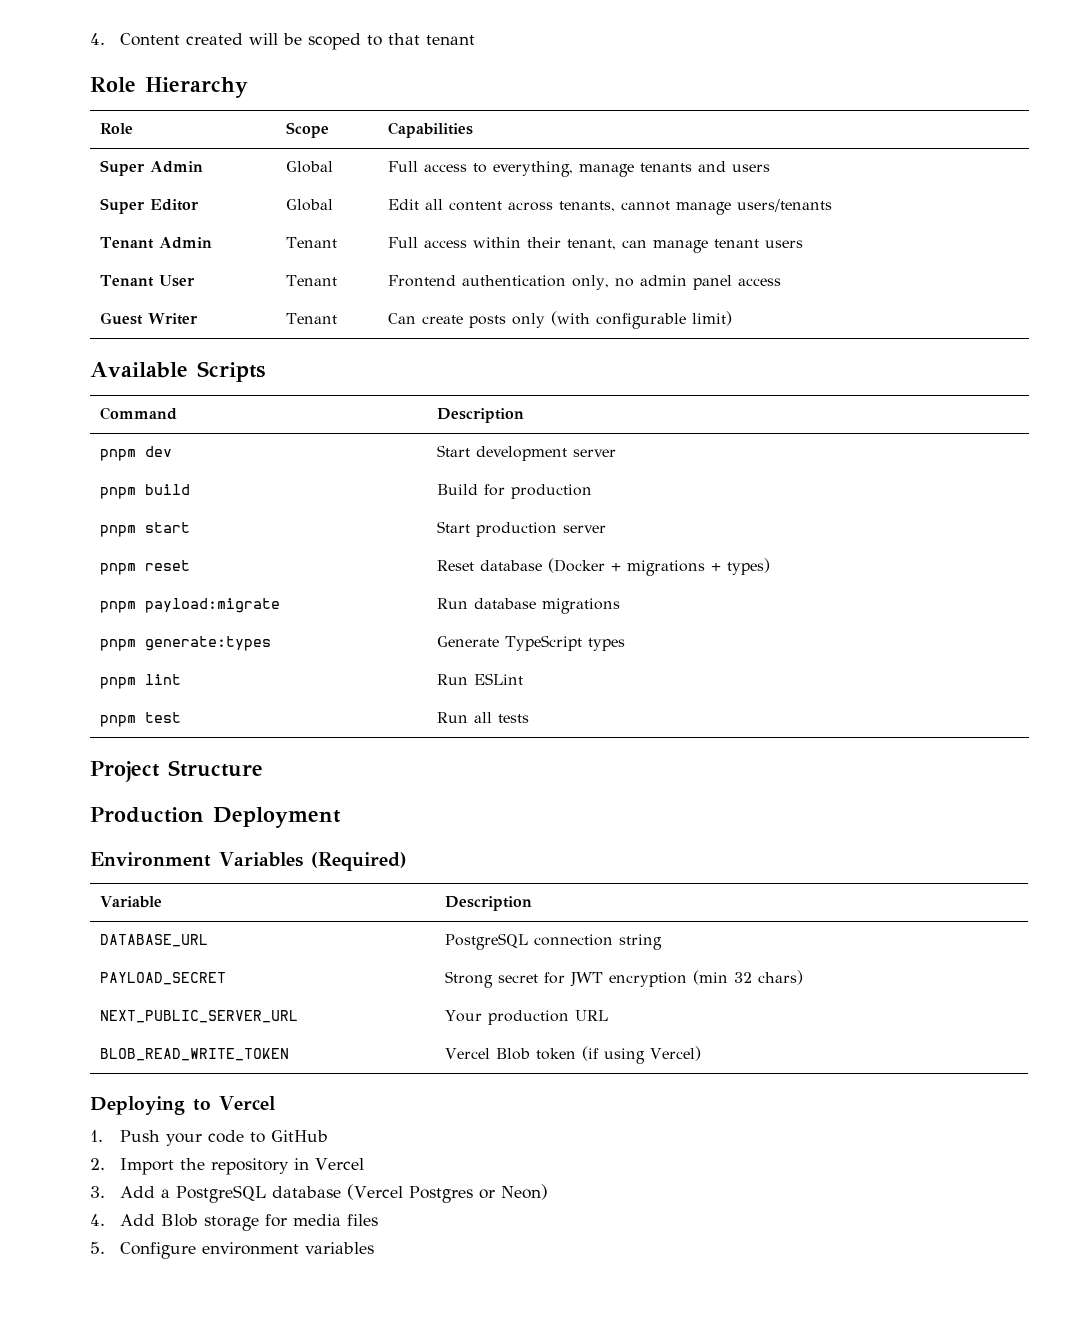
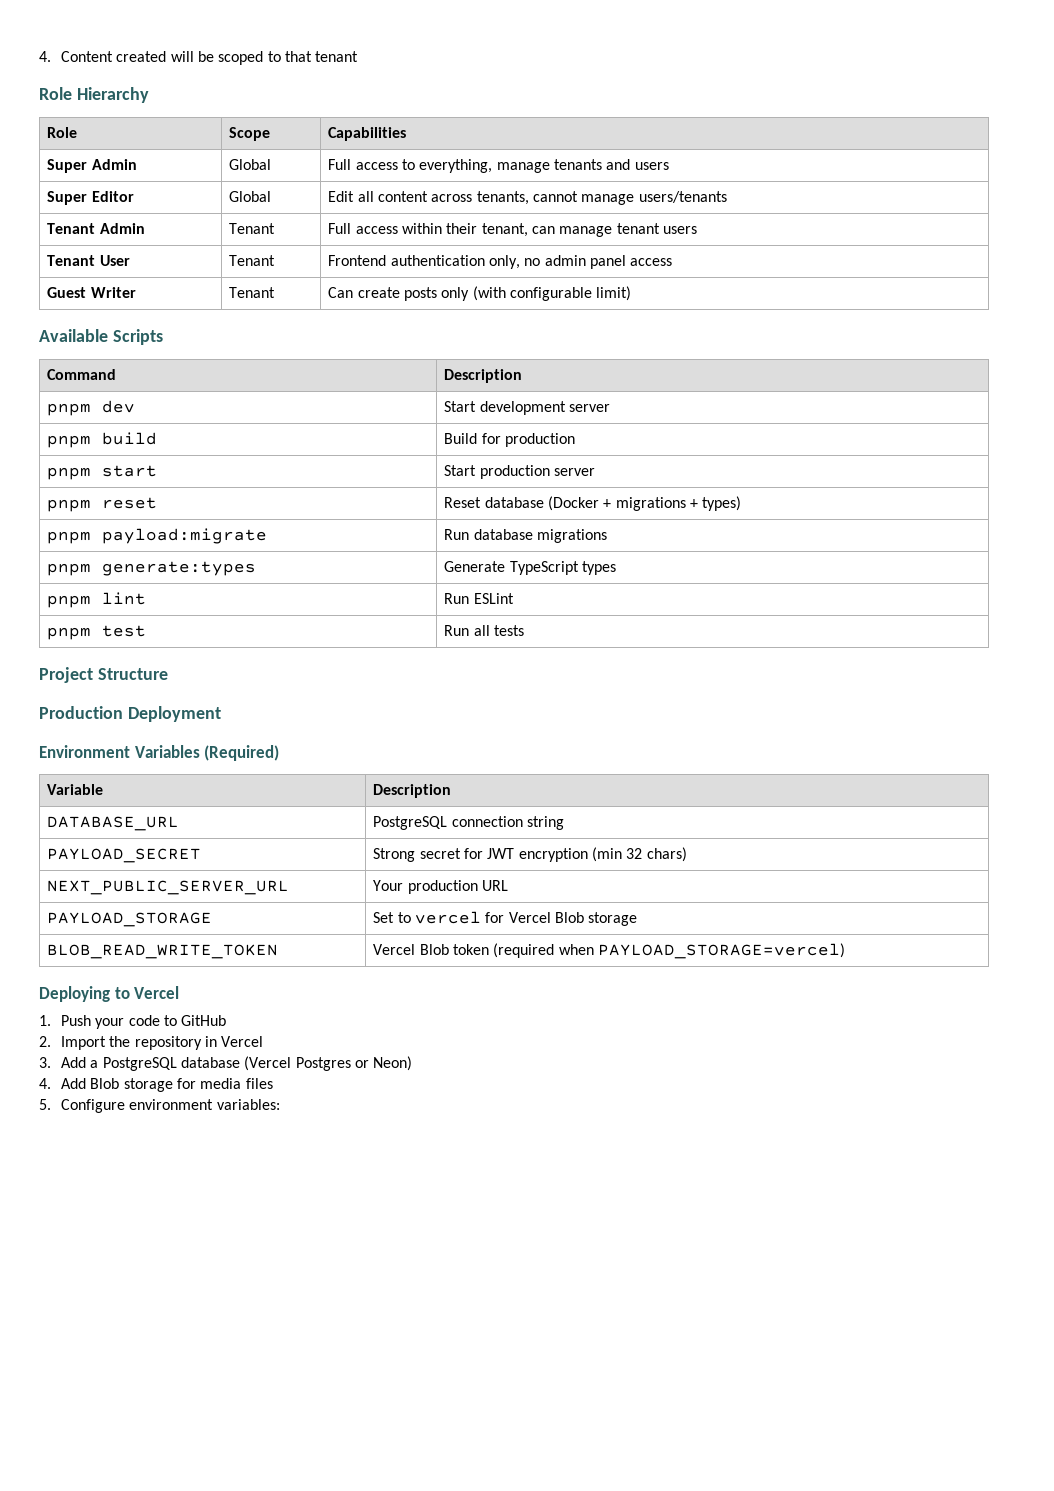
+ PAYLOAD_STORAGE | Set to vercel for Vercel Blob storage
- BLOB_READ_WRITE_TOKEN | Vercel Blob token (if using Vercel)
+ BLOB_READ_WRITE_TOKEN | Vercel Blob token (required when PAYLOAD_STORAGE=vercel)
- 5. Configure environment variables
+ 5. Configure environment variables:

